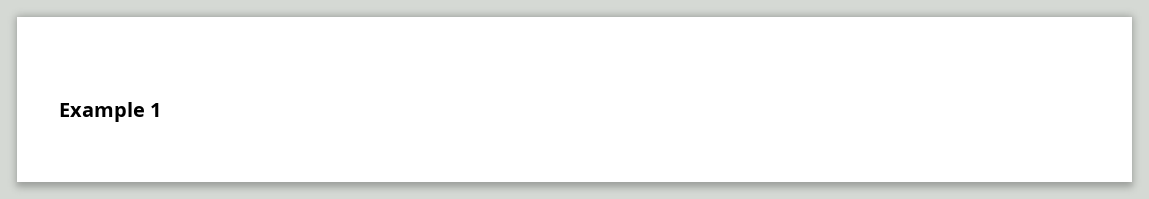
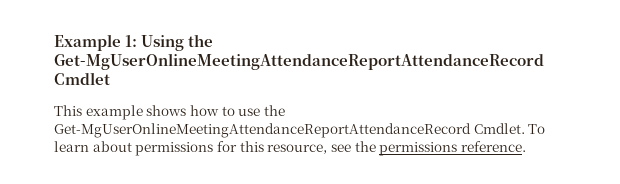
- Example 1
+ Example 1: Using the Get-MgUserOnlineMeetingAttendanceReportAttendanceRecord Cmdlet
+ This example shows how to use the Get-MgUserOnlineMeetingAttendanceReportAttendanceRecord Cmdlet. To learn about permissions for this resource, see the permissions reference.

